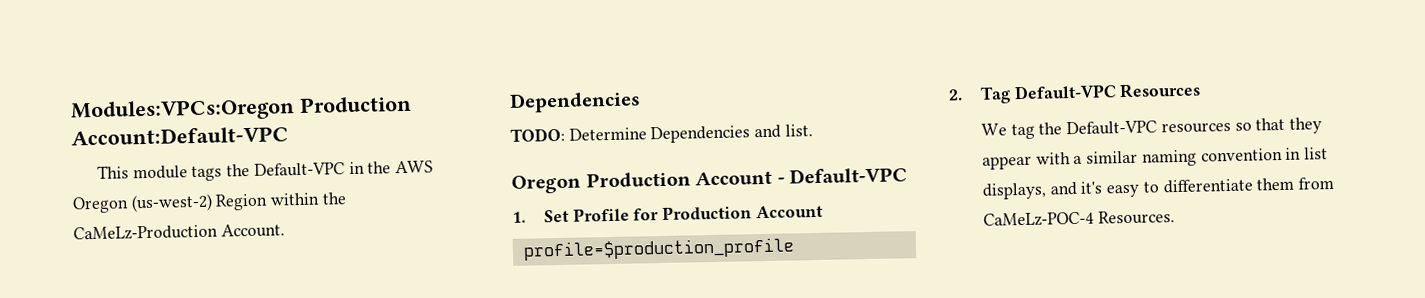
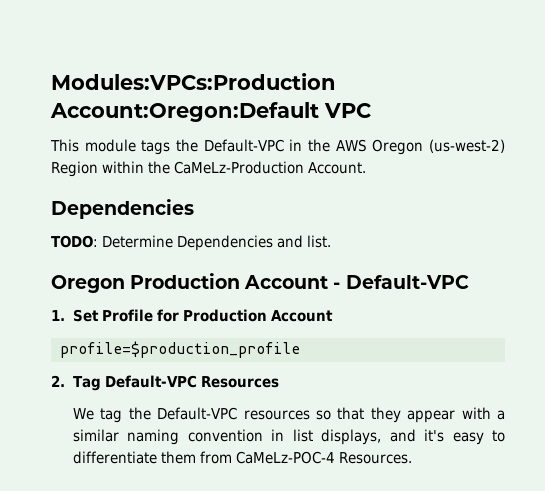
- Modules:VPCs:Oregon Production Account:Default-VPC
+ Modules:VPCs:Production Account:Oregon:Default VPC

